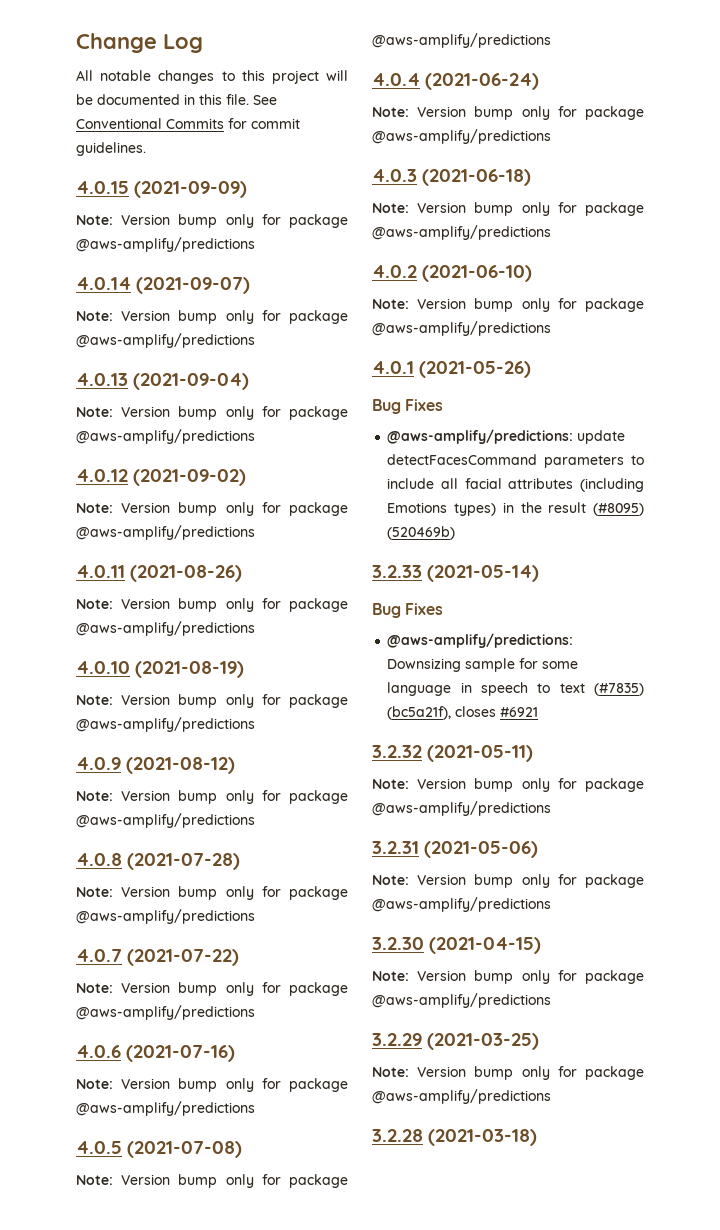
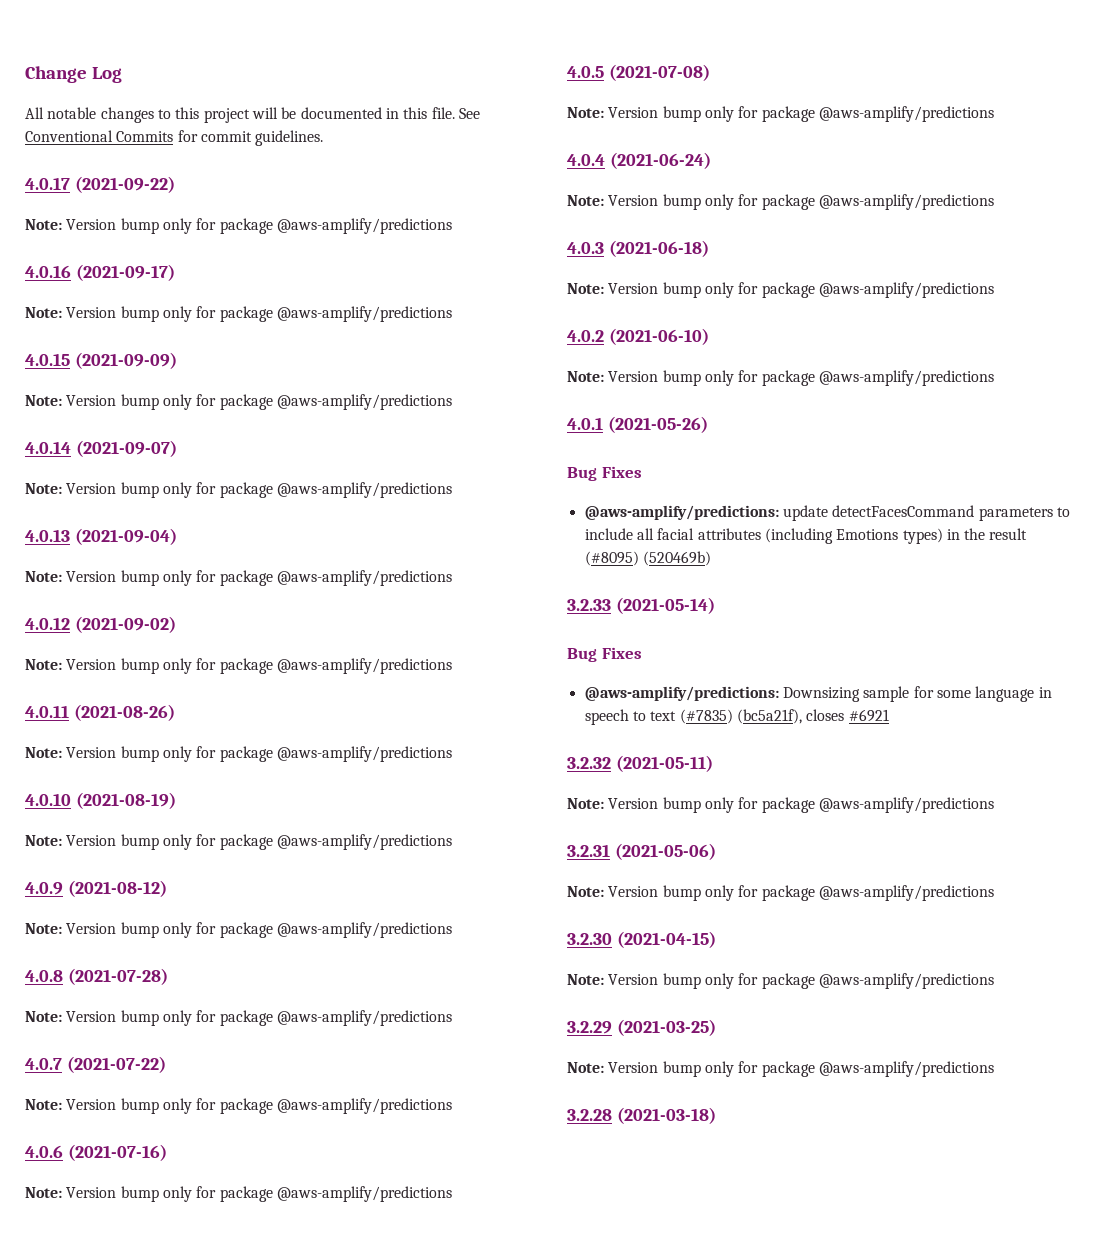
+ 4.0.17 (2021-09-22)
+ Note: Version bump only for package @aws-amplify/predictions
+ 4.0.16 (2021-09-17)
+ Note: Version bump only for package @aws-amplify/predictions

